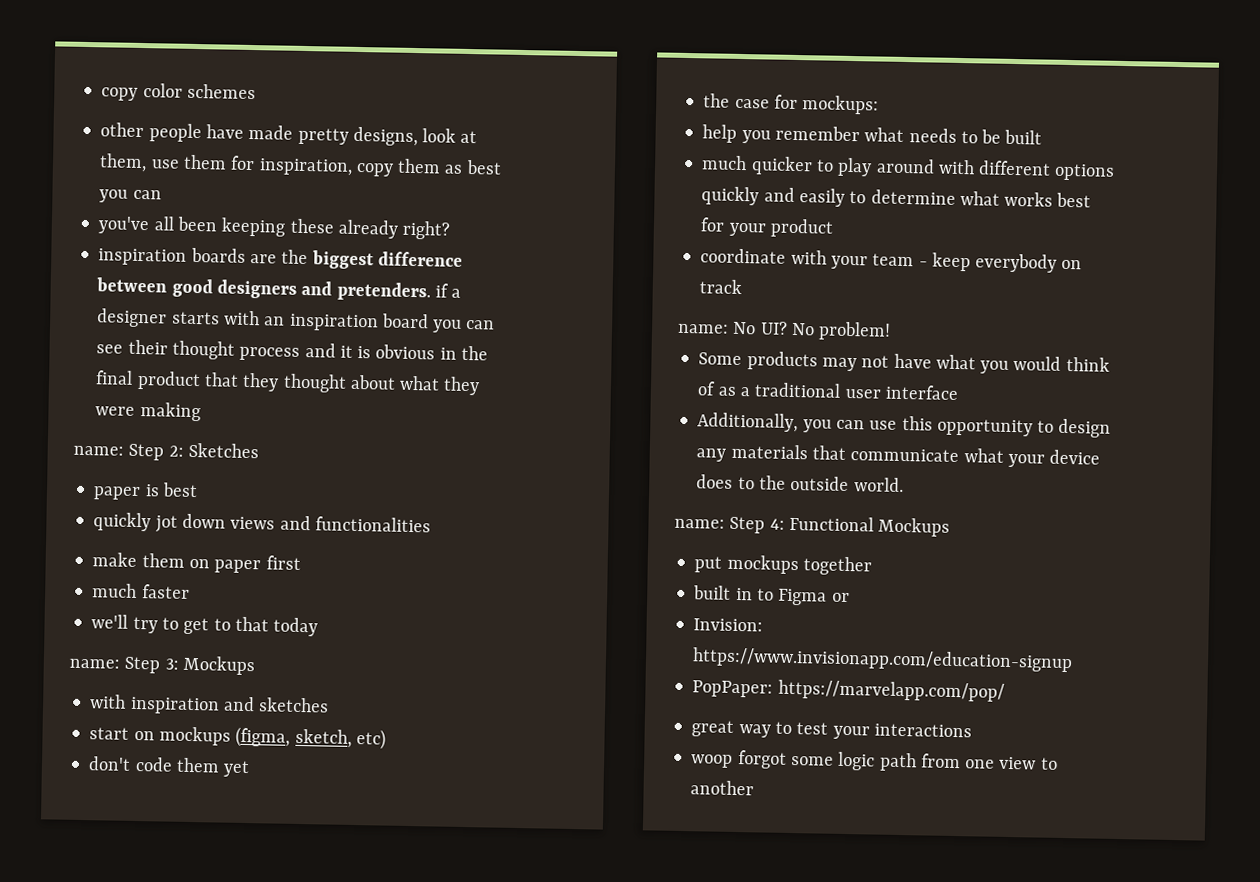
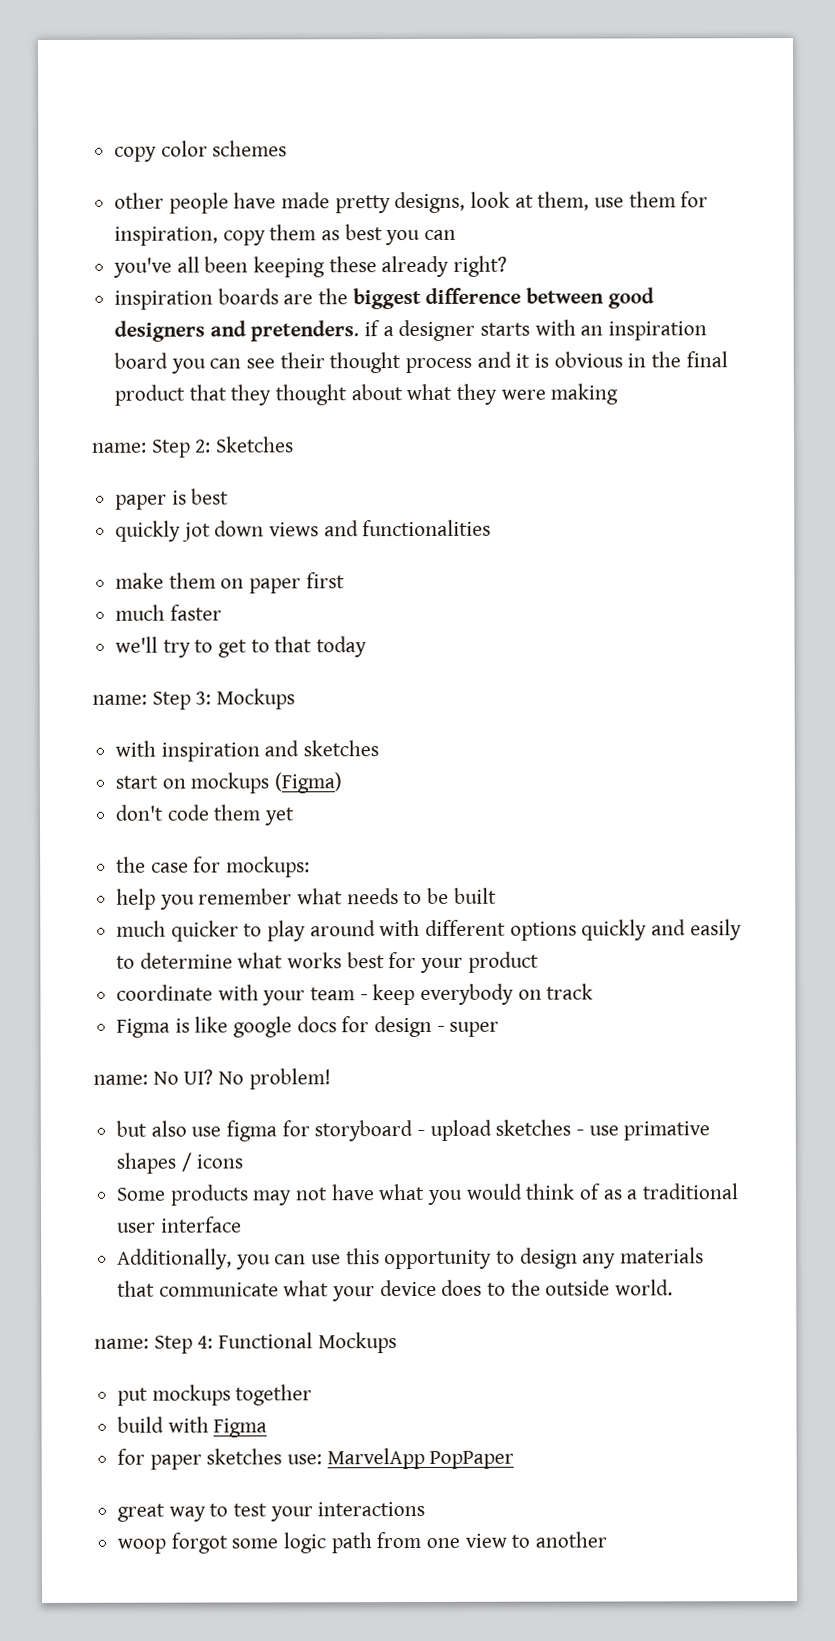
- start on mockups (figma, sketch, etc)
+ start on mockups (Figma)
+ Figma is like google docs for design - super
+ but also use figma for storyboard - upload sketches - use primative shapes / icons
- built in to Figma or
- Invision: https://www.invisionapp.com/education-signup
- PopPaper: https://marvelapp.com/pop/
+ build with Figma
+ for paper sketches use: MarvelApp PopPaper

